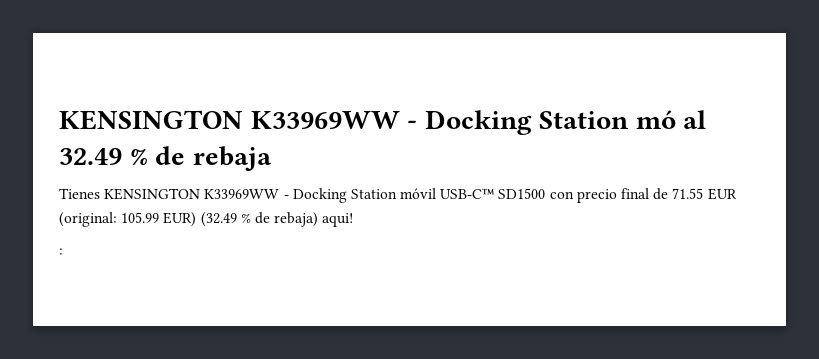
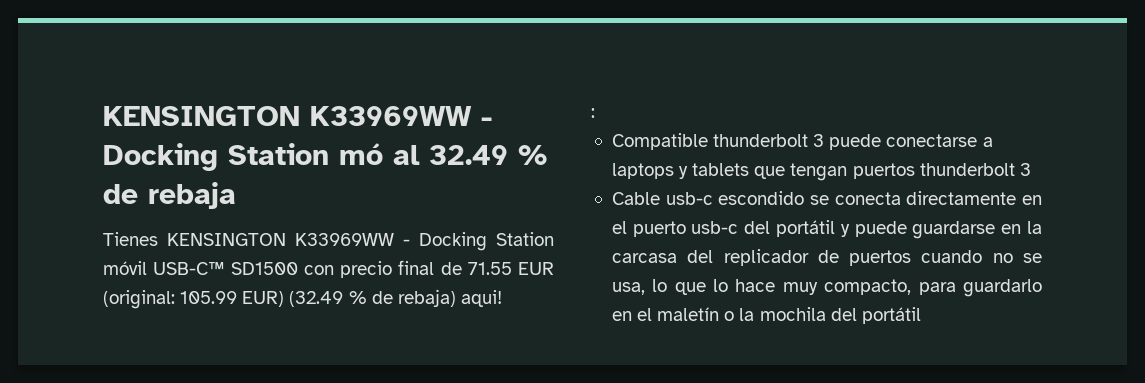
+ Compatible thunderbolt 3 puede conectarse a laptops y tablets que tengan puertos thunderbolt 3
+ Cable usb-c escondido se conecta directamente en el puerto usb-c del portátil y puede guardarse en la carcasa del replicador de puertos cuando no se usa, lo que lo hace muy compacto, para guardarlo en el maletín o la mochila del portátil

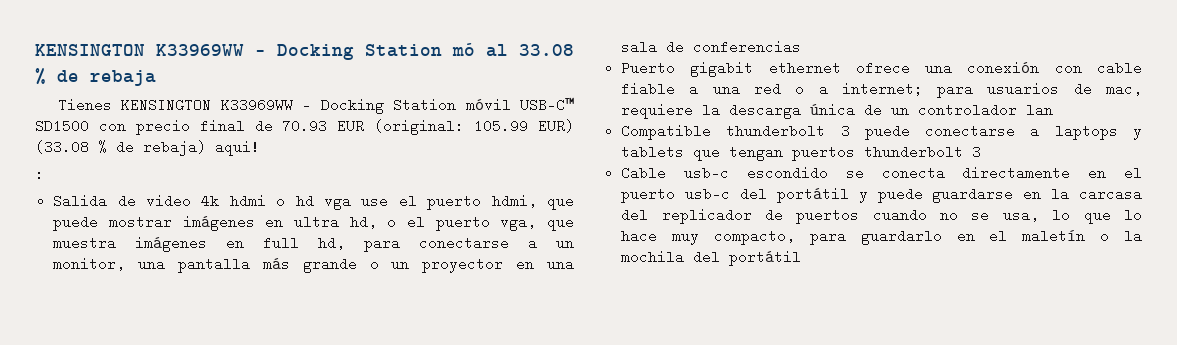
- KENSINGTON K33969WW - Docking Station mó al 32.49 % de rebaja
+ KENSINGTON K33969WW - Docking Station mó al 33.08 % de rebaja
- Tienes KENSINGTON K33969WW - Docking Station móvil USB-C™ SD1500 con precio final de 71.55 EUR (original: 105.99 EUR) (32.49 % de rebaja) aqui!
+ Tienes KENSINGTON K33969WW - Docking Station móvil USB-C™ SD1500 con precio final de 70.93 EUR (original: 105.99 EUR) (33.08 % de rebaja) aqui!
+ Salida de video 4k hdmi o hd vga use el puerto hdmi, que puede mostrar imágenes en ultra hd, o el puerto vga, que muestra imágenes en full hd, para conectarse a un monitor, una pantalla más grande o un proyector en una sala de conferencias
+ Puerto gigabit ethernet ofrece una conexión con cable fiable a una red o a internet; para usuarios de mac, requiere la descarga única de un controlador lan

